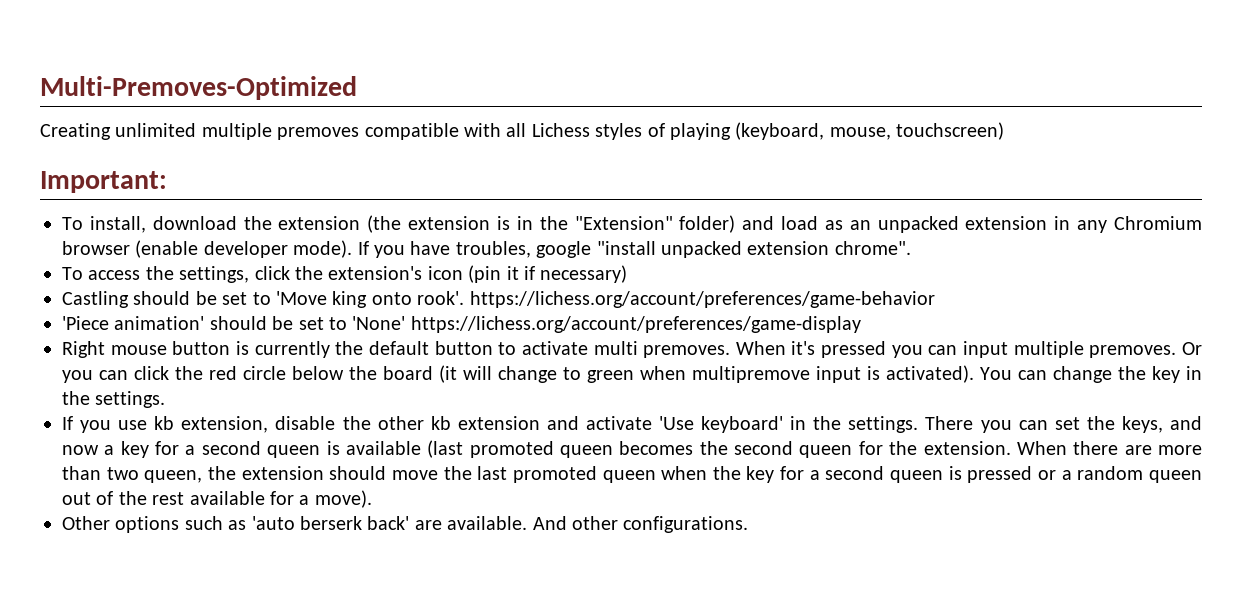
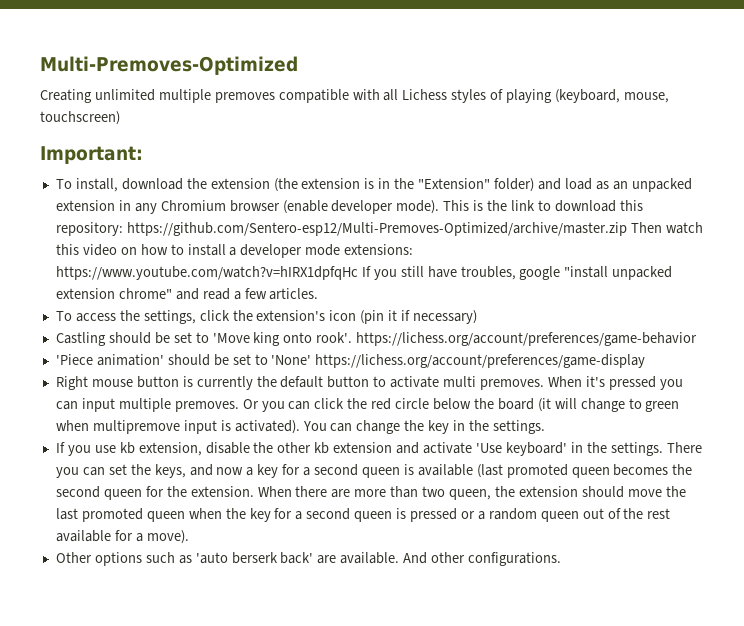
- If you have troubles, google "install unpacked extension chrome".
+ This is the link to download this repository: https://github.com/Sentero-esp12/Multi-Premoves-Optimized/archive/master.zip Then watch this video on how to install a developer mode extensions: https://www.youtube.com/watch?v=hIRX1dpfqHc If you still have troubles, google "install unpacked extension chrome" and read a few articles.

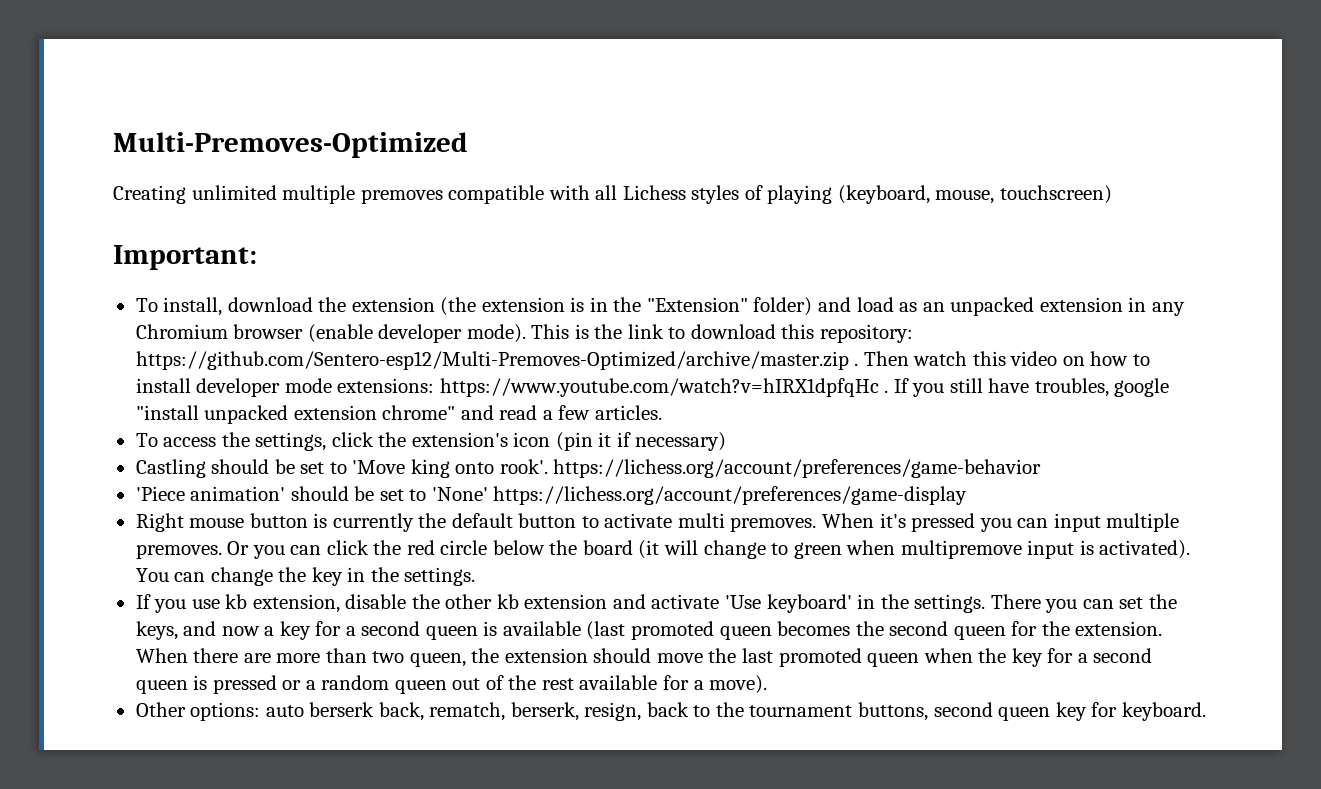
- This is the link to download this repository: https://github.com/Sentero-esp12/Multi-Premoves-Optimized/archive/master.zip Then watch this video on how to install a developer mode extensions: https://www.youtube.com/watch?v=hIRX1dpfqHc If you still have troubles, google "install unpacked extension chrome" and read a few articles.
+ This is the link to download this repository: https://github.com/Sentero-esp12/Multi-Premoves-Optimized/archive/master.zip . Then watch this video on how to install developer mode extensions: https://www.youtube.com/watch?v=hIRX1dpfqHc . If you still have troubles, google "install unpacked extension chrome" and read a few articles.
- Other options such as 'auto berserk back' are available. And other configurations.
+ Other options: auto berserk back, rematch, berserk, resign, back to the tournament buttons, second queen key for keyboard.

